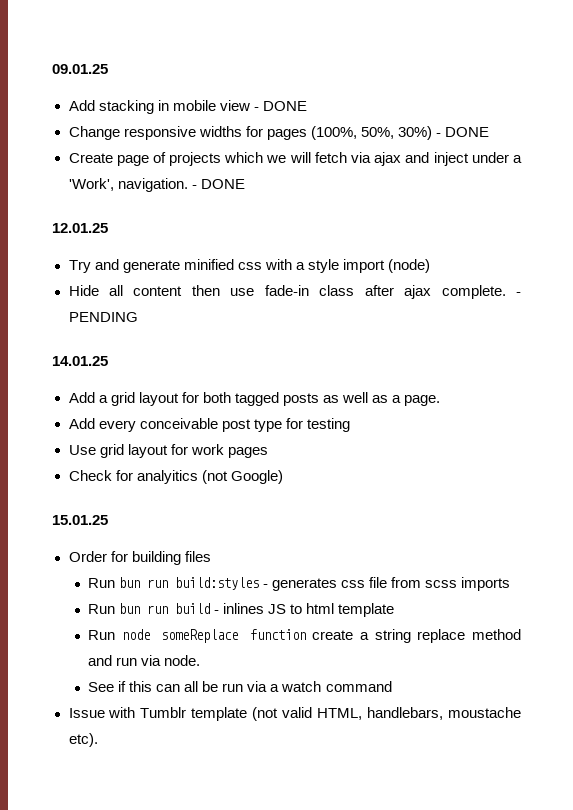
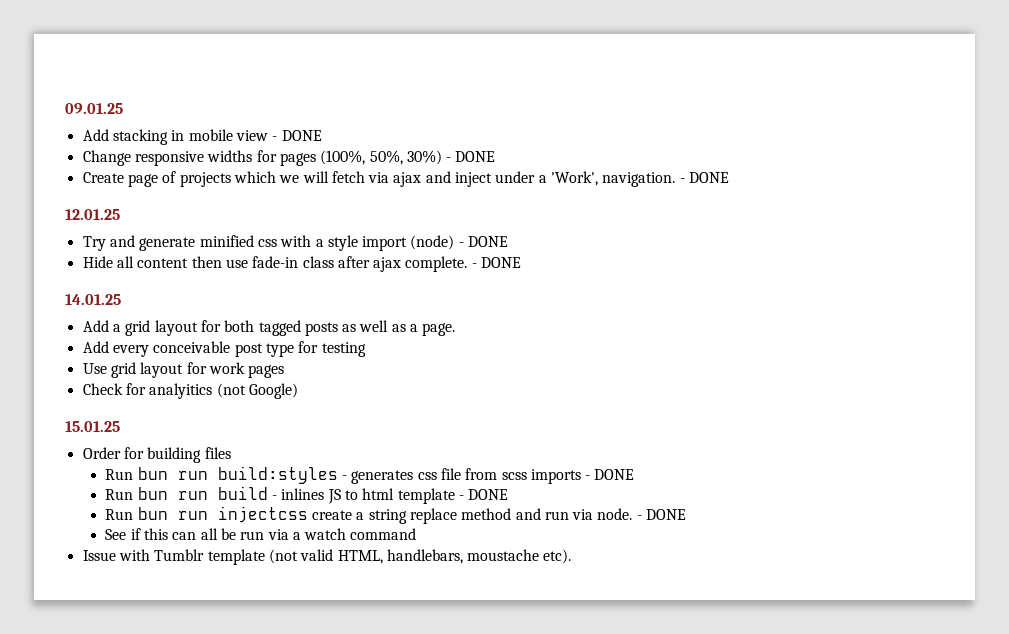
- Try and generate minified css with a style import (node)
+ Try and generate minified css with a style import (node) - DONE
- Hide all content then use fade-in class after ajax complete. - PENDING
+ Hide all content then use fade-in class after ajax complete. - DONE
- Run bun run build:styles - generates css file from scss imports
+ Run bun run build:styles - generates css file from scss imports - DONE
- Run bun run build - inlines JS to html template
- Run node someReplace function create a string replace method and run via node.
+ Run bun run build - inlines JS to html template - DONE
+ Run bun run injectcss create a string replace method and run via node. - DONE

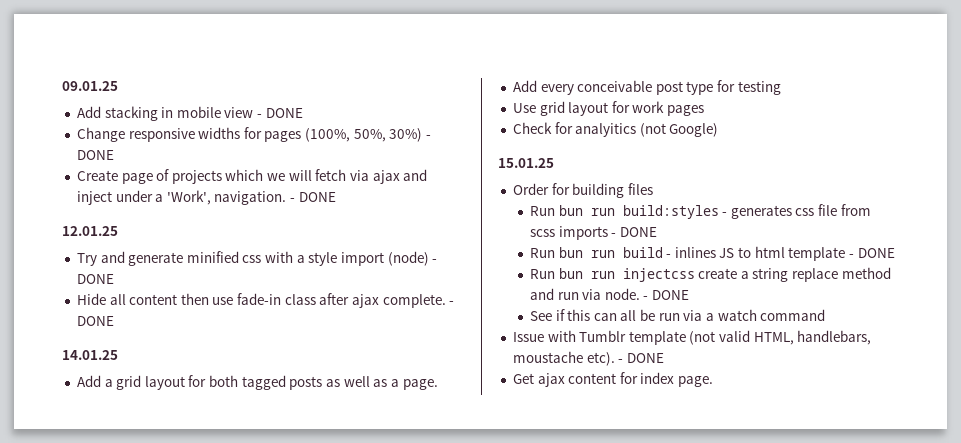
- Issue with Tumblr template (not valid HTML, handlebars, moustache etc).
+ Issue with Tumblr template (not valid HTML, handlebars, moustache etc). - DONE
+ Get ajax content for index page.

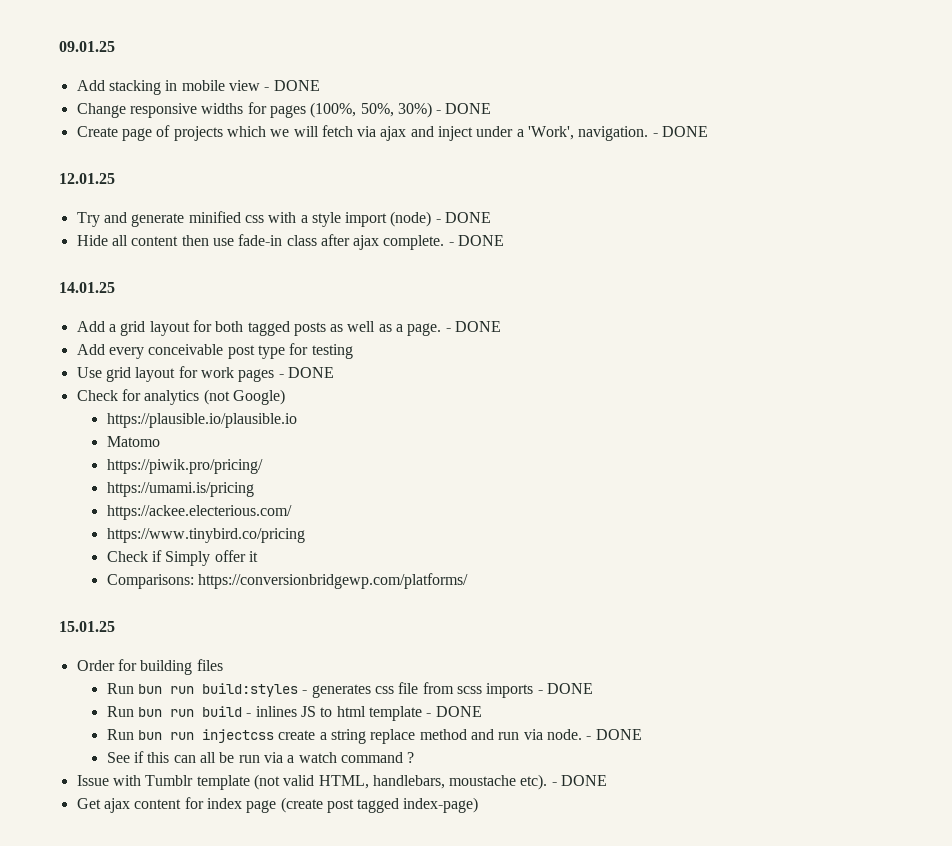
- Add a grid layout for both tagged posts as well as a page.
+ Add a grid layout for both tagged posts as well as a page. - DONE
- Use grid layout for work pages
+ Use grid layout for work pages - DONE
- Check for analyitics (not Google)
+ Check for analytics (not Google)
+ https://plausible.io/plausible.io
+ Matomo
+ https://piwik.pro/pricing/
+ https://umami.is/pricing
+ https://ackee.electerious.com/
+ https://www.tinybird.co/pricing
+ Check if Simply offer it
+ Comparisons: https://conversionbridgewp.com/platforms/
- See if this can all be run via a watch command
+ See if this can all be run via a watch command ?
- Get ajax content for index page.
+ Get ajax content for index page (create post tagged index-page)

